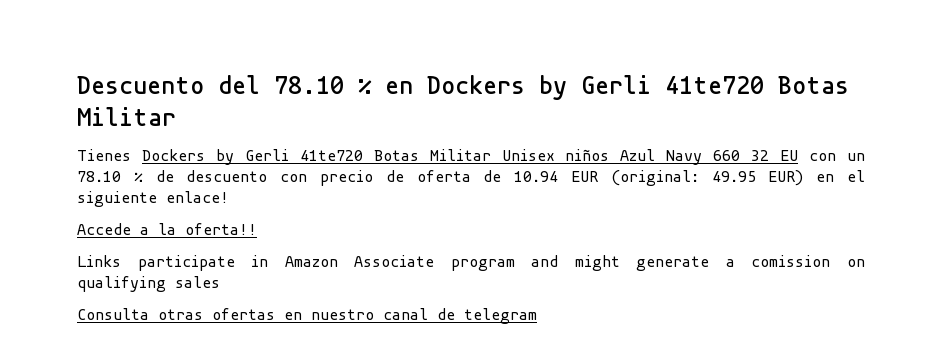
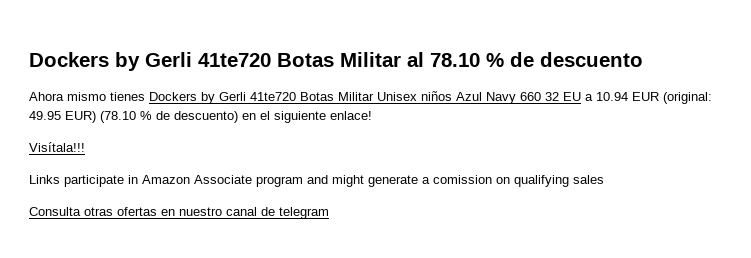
- Descuento del 78.10 % en Dockers by Gerli 41te720 Botas Militar
- Tienes Dockers by Gerli 41te720 Botas Militar Unisex niños Azul Navy 660 32 EU con un 78.10 % de descuento con precio de oferta de 10.94 EUR (original: 49.95 EUR) en el siguiente enlace!
+ Dockers by Gerli 41te720 Botas Militar al 78.10 % de descuento
+ Ahora mismo tienes Dockers by Gerli 41te720 Botas Militar Unisex niños Azul Navy 660 32 EU a 10.94 EUR (original: 49.95 EUR) (78.10 % de descuento) en el siguiente enlace!
- Accede a la oferta!!
+ Visítala!!!

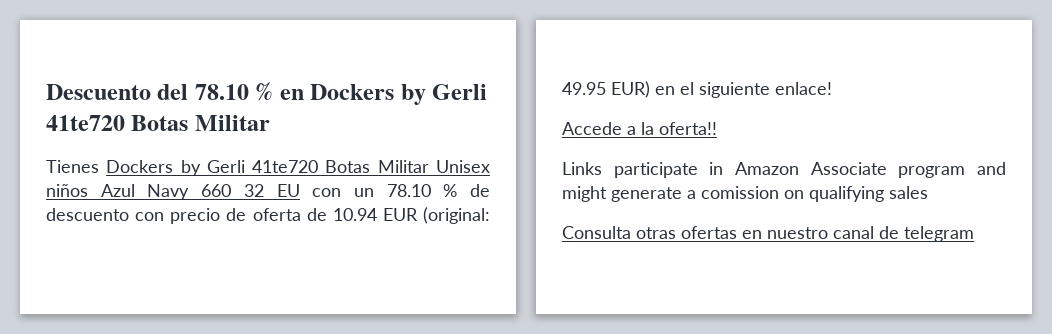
- Dockers by Gerli 41te720 Botas Militar al 78.10 % de descuento
- Ahora mismo tienes Dockers by Gerli 41te720 Botas Militar Unisex niños Azul Navy 660 32 EU a 10.94 EUR (original: 49.95 EUR) (78.10 % de descuento) en el siguiente enlace!
+ Descuento del 78.10 % en Dockers by Gerli 41te720 Botas Militar
+ Tienes Dockers by Gerli 41te720 Botas Militar Unisex niños Azul Navy 660 32 EU con un 78.10 % de descuento con precio de oferta de 10.94 EUR (original: 49.95 EUR) en el siguiente enlace!
- Visítala!!!
+ Accede a la oferta!!

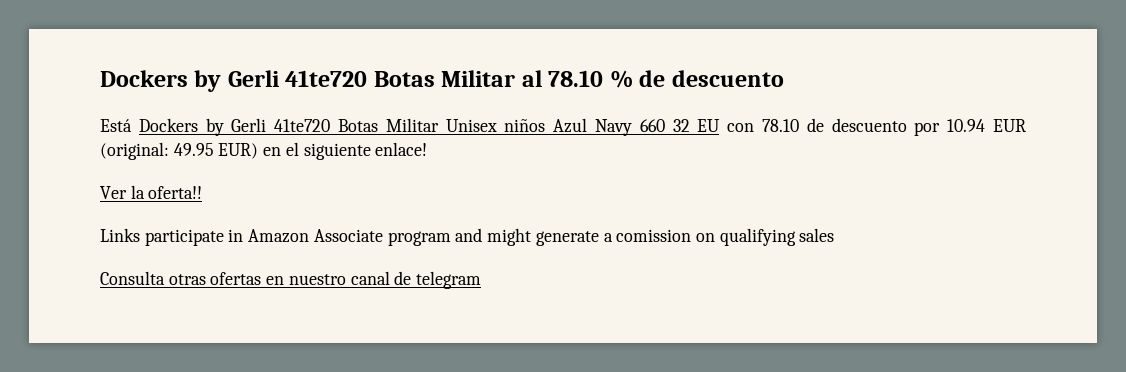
- Descuento del 78.10 % en Dockers by Gerli 41te720 Botas Militar
- Tienes Dockers by Gerli 41te720 Botas Militar Unisex niños Azul Navy 660 32 EU con un 78.10 % de descuento con precio de oferta de 10.94 EUR (original: 49.95 EUR) en el siguiente enlace!
+ Dockers by Gerli 41te720 Botas Militar al 78.10 % de descuento
+ Está Dockers by Gerli 41te720 Botas Militar Unisex niños Azul Navy 660 32 EU con 78.10 de descuento por 10.94 EUR (original: 49.95 EUR) en el siguiente enlace!
- Accede a la oferta!!
+ Ver la oferta!!

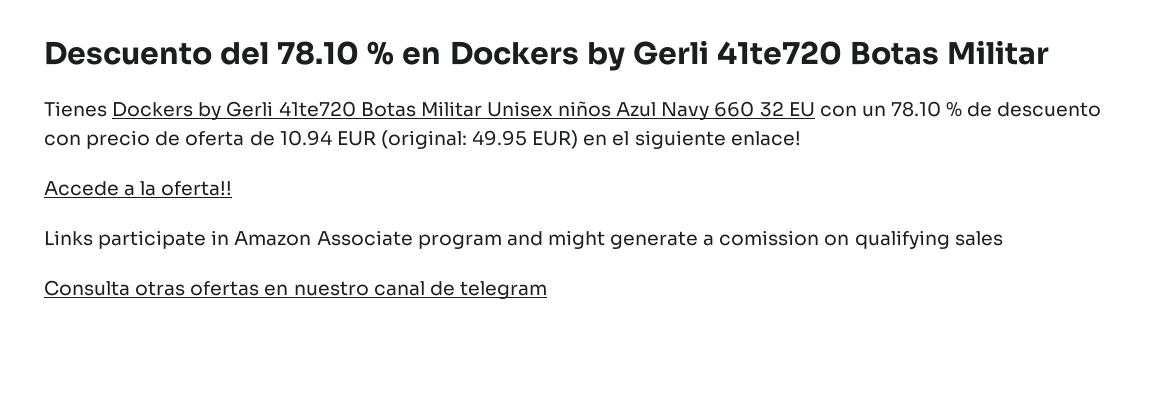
- Dockers by Gerli 41te720 Botas Militar al 78.10 % de descuento
- Está Dockers by Gerli 41te720 Botas Militar Unisex niños Azul Navy 660 32 EU con 78.10 de descuento por 10.94 EUR (original: 49.95 EUR) en el siguiente enlace!
+ Descuento del 78.10 % en Dockers by Gerli 41te720 Botas Militar
+ Tienes Dockers by Gerli 41te720 Botas Militar Unisex niños Azul Navy 660 32 EU con un 78.10 % de descuento con precio de oferta de 10.94 EUR (original: 49.95 EUR) en el siguiente enlace!
- Ver la oferta!!
+ Accede a la oferta!!

